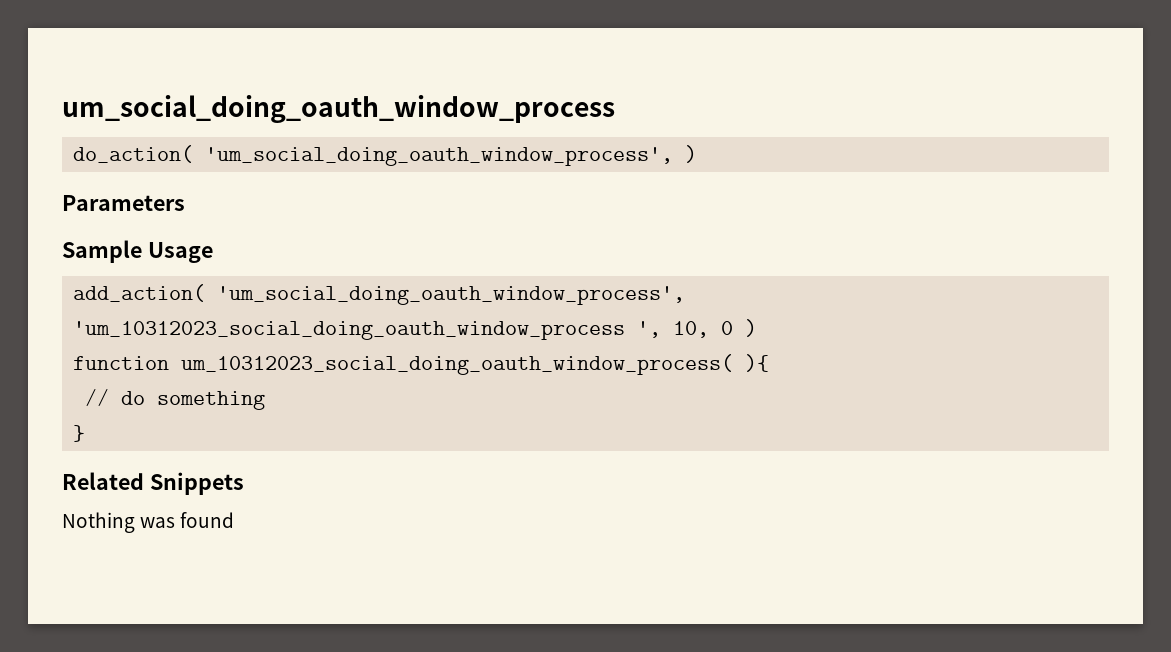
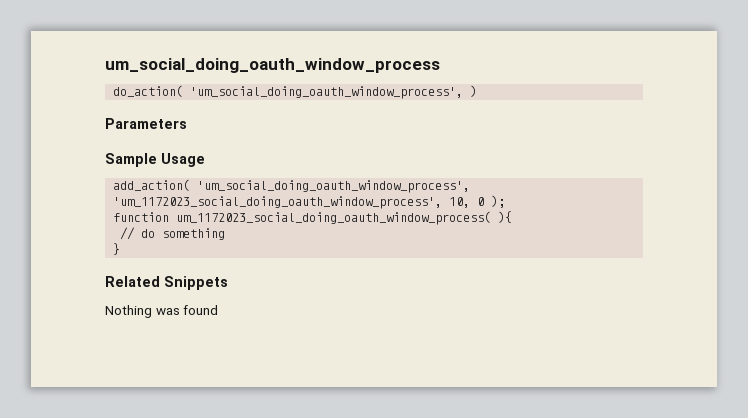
- add_action( 'um_social_doing_oauth_window_process', 'um_10312023_social_doing_oauth_window_process ', 10, 0 )
+ add_action( 'um_social_doing_oauth_window_process', 'um_1172023_social_doing_oauth_window_process', 10, 0 );
- function um_10312023_social_doing_oauth_window_process( ){
+ function um_1172023_social_doing_oauth_window_process( ){

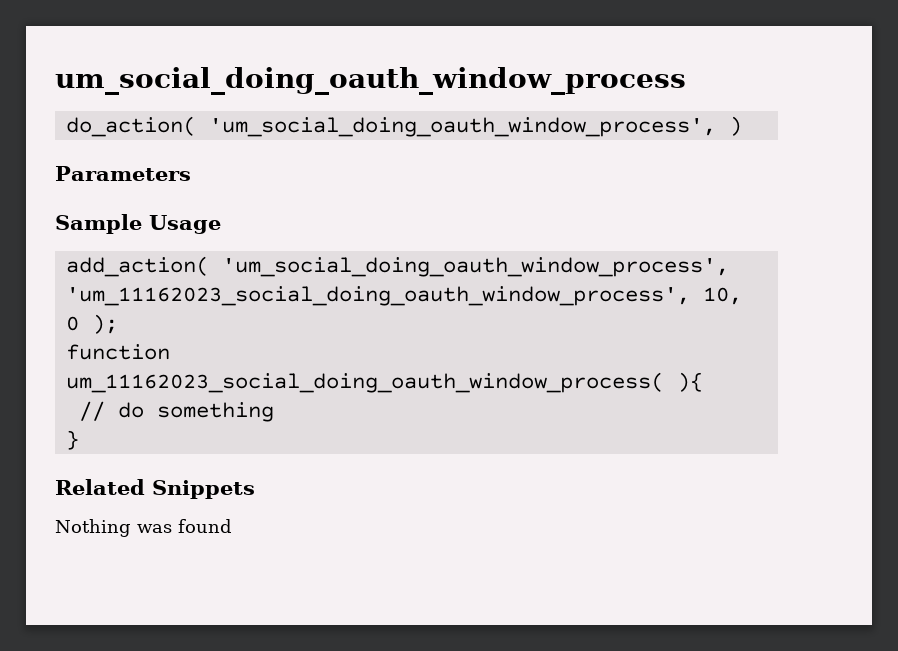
- add_action( 'um_social_doing_oauth_window_process', 'um_1172023_social_doing_oauth_window_process', 10, 0 );
+ add_action( 'um_social_doing_oauth_window_process', 'um_11162023_social_doing_oauth_window_process', 10, 0 );
- function um_1172023_social_doing_oauth_window_process( ){
+ function um_11162023_social_doing_oauth_window_process( ){

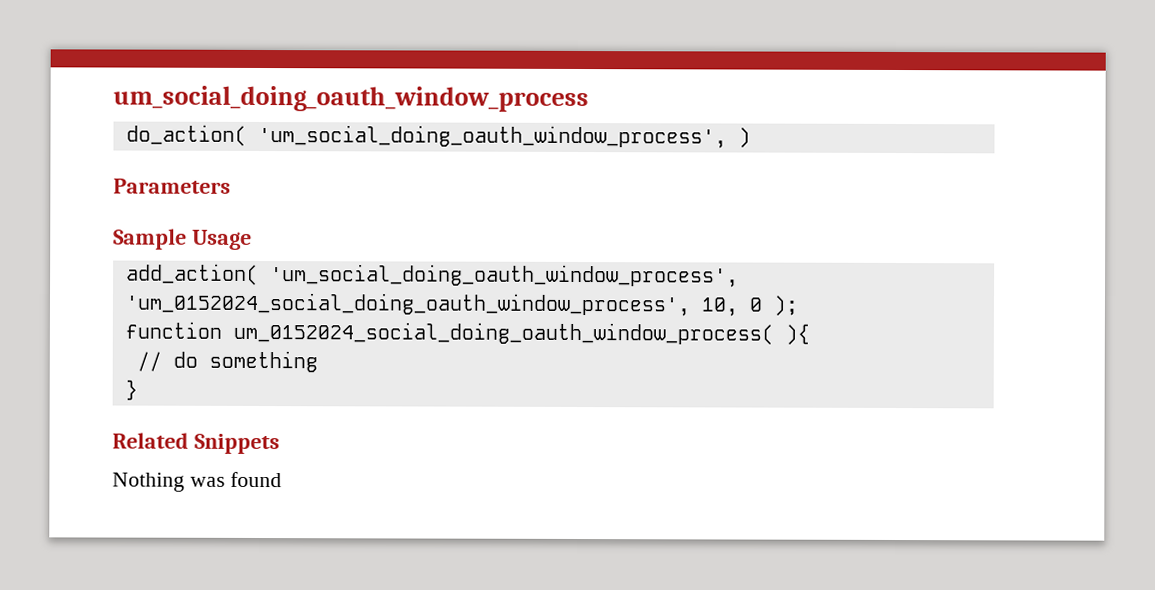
- add_action( 'um_social_doing_oauth_window_process', 'um_11162023_social_doing_oauth_window_process', 10, 0 );
+ add_action( 'um_social_doing_oauth_window_process', 'um_0152024_social_doing_oauth_window_process', 10, 0 );
- function um_11162023_social_doing_oauth_window_process( ){
+ function um_0152024_social_doing_oauth_window_process( ){

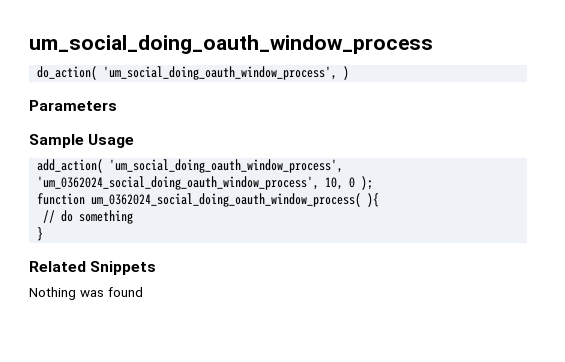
- add_action( 'um_social_doing_oauth_window_process', 'um_0152024_social_doing_oauth_window_process', 10, 0 );
+ add_action( 'um_social_doing_oauth_window_process', 'um_0362024_social_doing_oauth_window_process', 10, 0 );
- function um_0152024_social_doing_oauth_window_process( ){
+ function um_0362024_social_doing_oauth_window_process( ){

